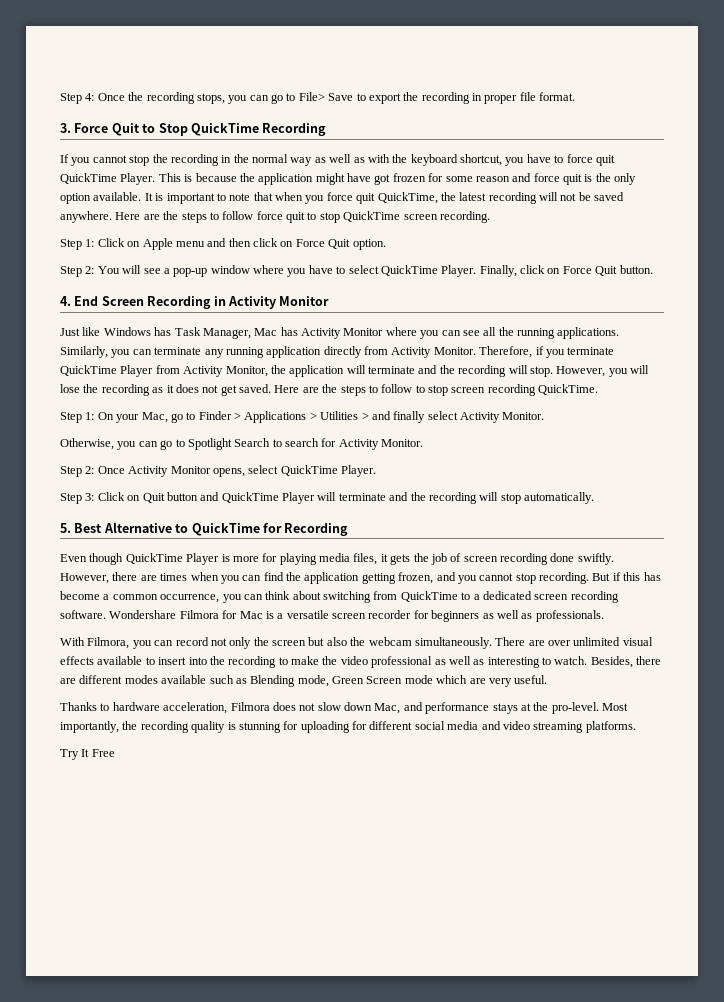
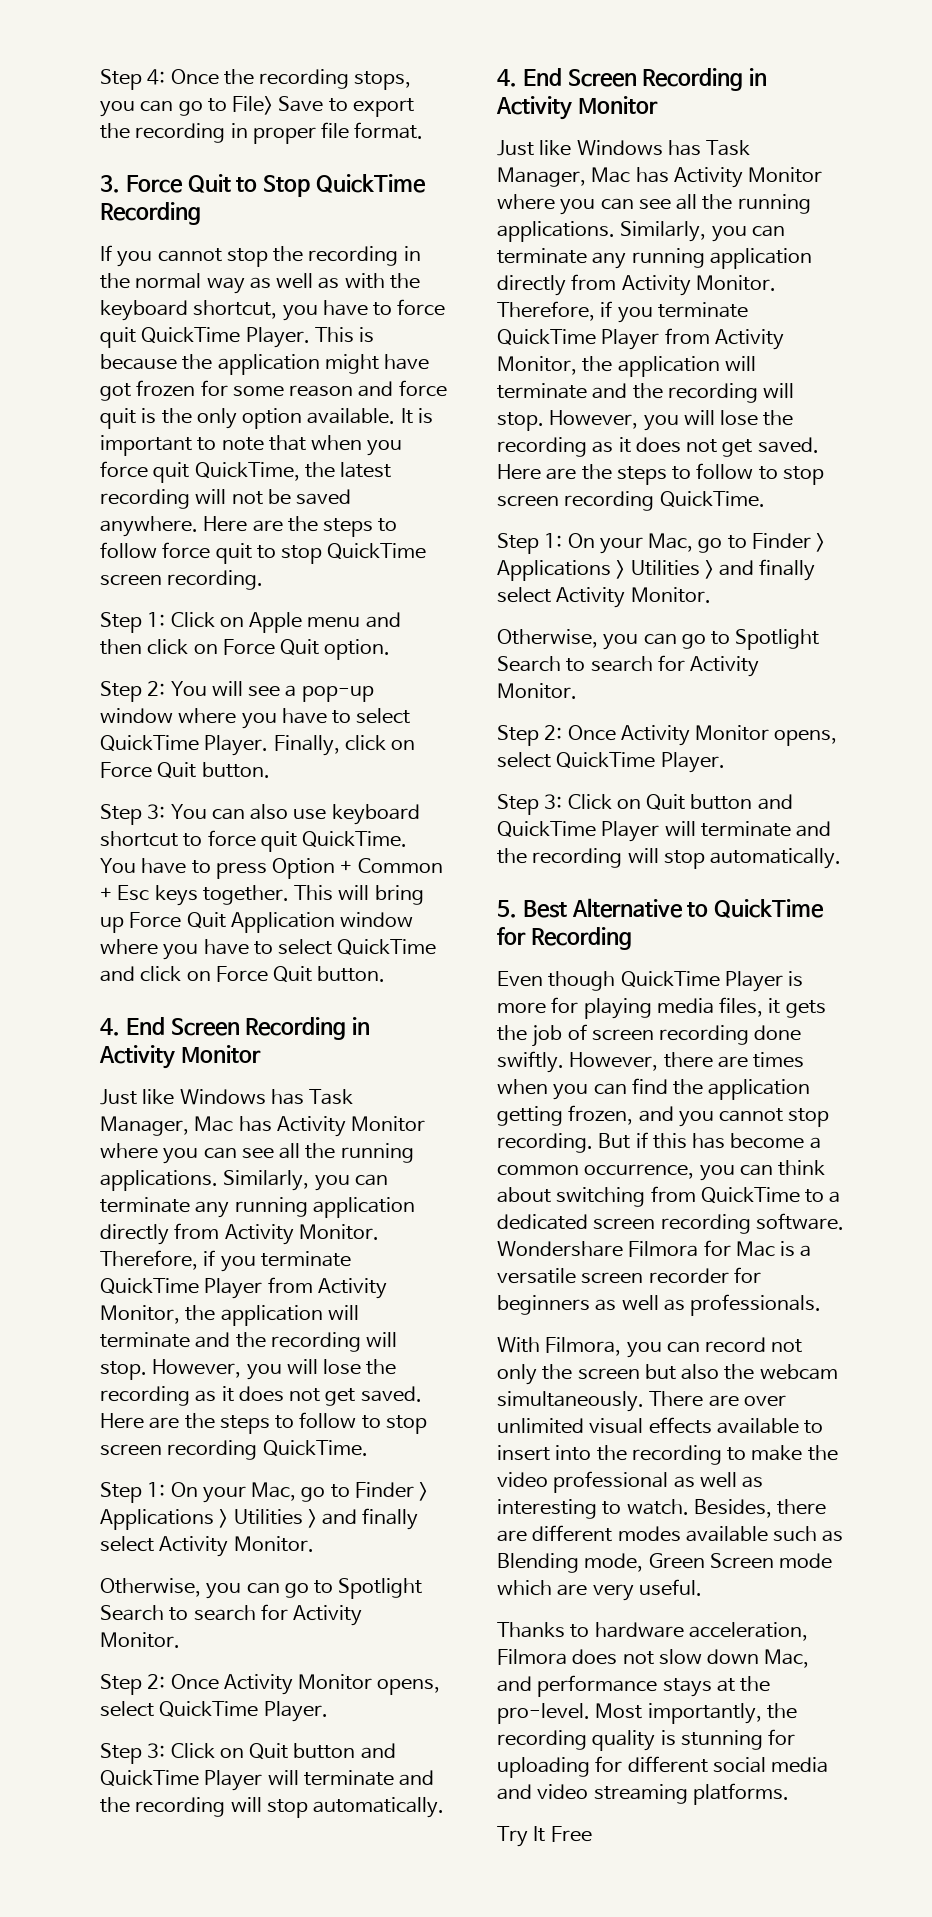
+ Step 3: You can also use keyboard shortcut to force quit QuickTime. You have to press Option + Common + Esc keys together. This will bring up Force Quit Application window where you have to select QuickTime and click on Force Quit button.
+ 4. End Screen Recording in Activity Monitor
+ Just like Windows has Task Manager, Mac has Activity Monitor where you can see all the running applications. Similarly, you can terminate any running application directly from Activity Monitor. Therefore, if you terminate QuickTime Player from Activity Monitor, the application will terminate and the recording will stop. However, you will lose the recording as it does not get saved. Here are the steps to follow to stop screen recording QuickTime.
+ Step 1: On your Mac, go to Finder > Applications > Utilities > and finally select Activity Monitor.
+ Otherwise, you can go to Spotlight Search to search for Activity Monitor.
+ Step 2: Once Activity Monitor opens, select QuickTime Player.
+ Step 3: Click on Quit button and QuickTime Player will terminate and the recording will stop automatically.

